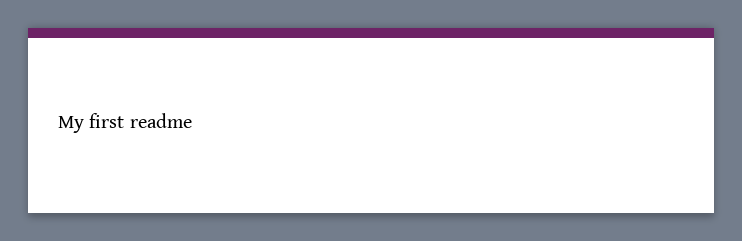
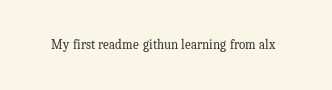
- My first readme
+ My first readme githun learning from alx

